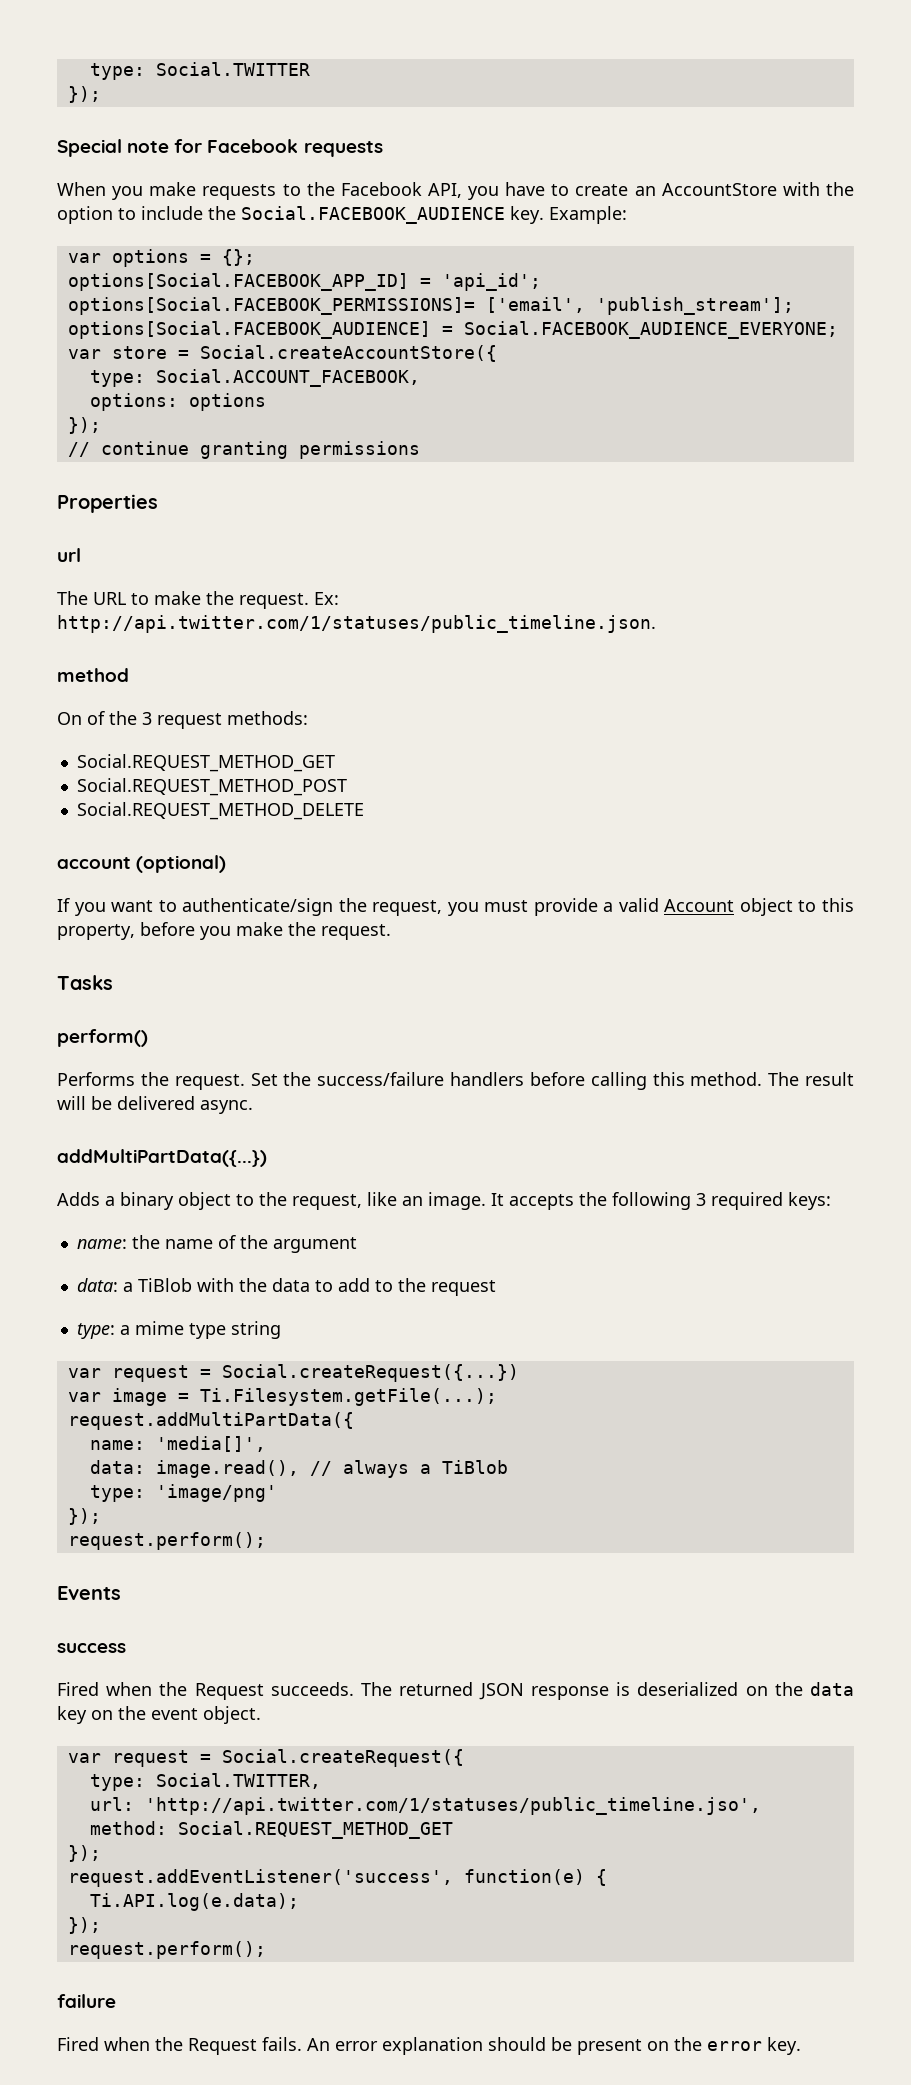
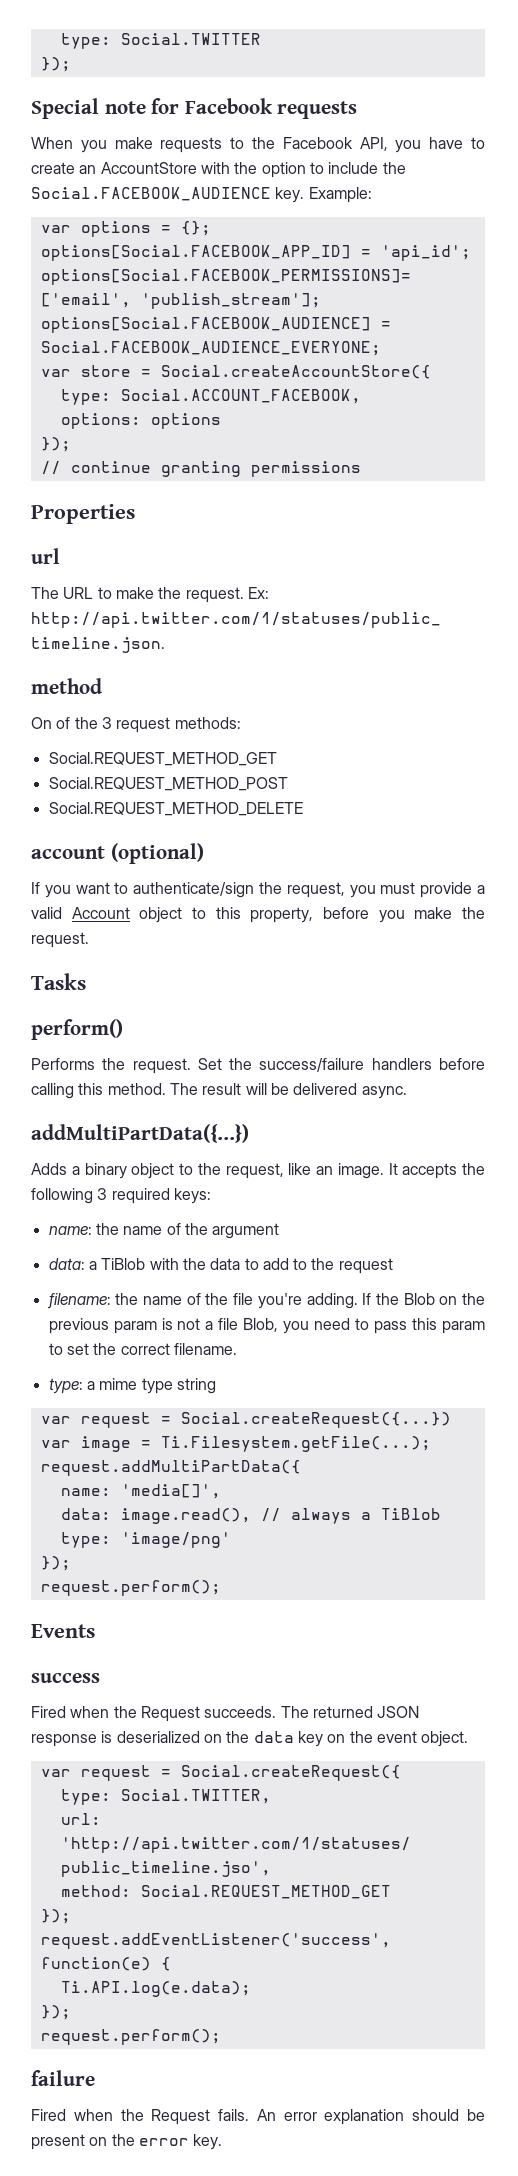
+ filename: the name of the file you're adding. If the Blob on the previous param is not a file Blob, you need to pass this param to set the correct filename.

